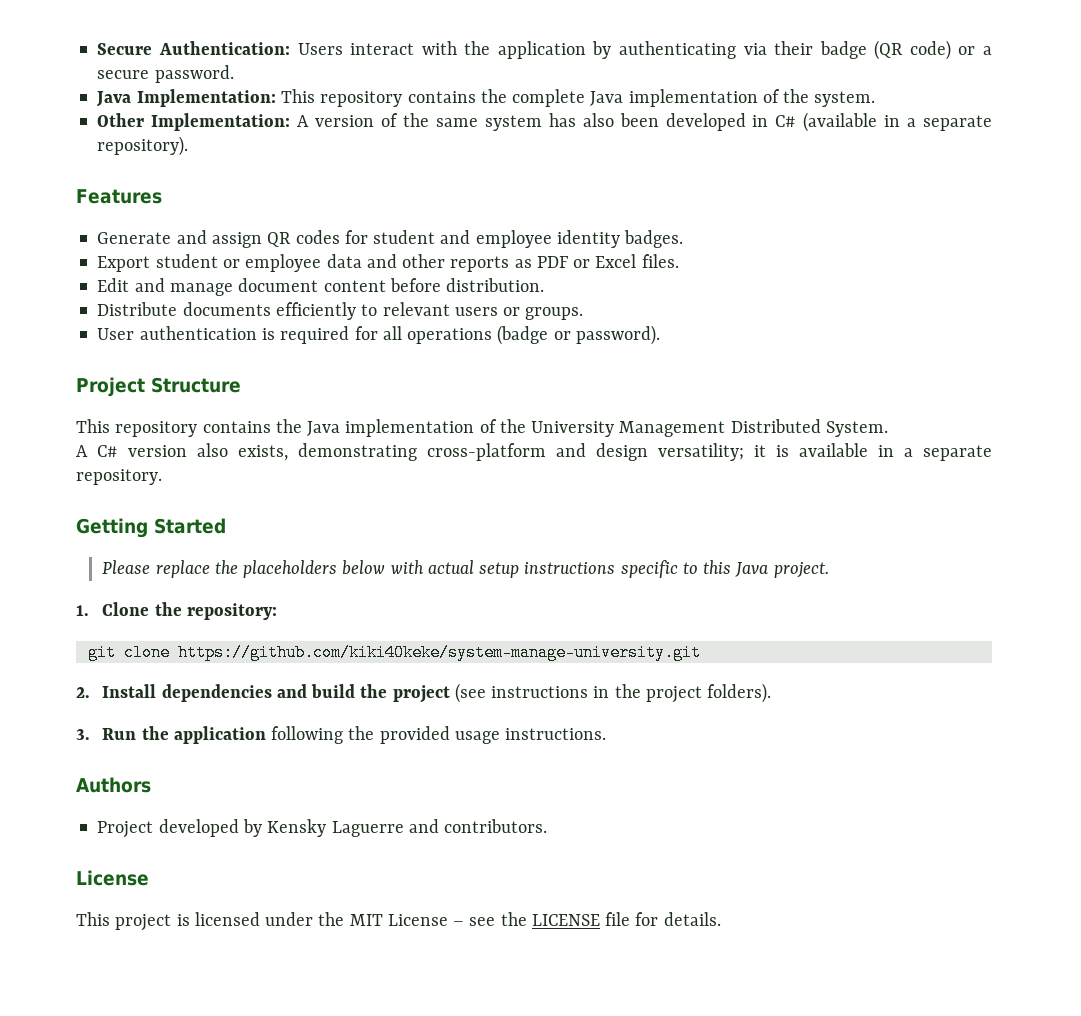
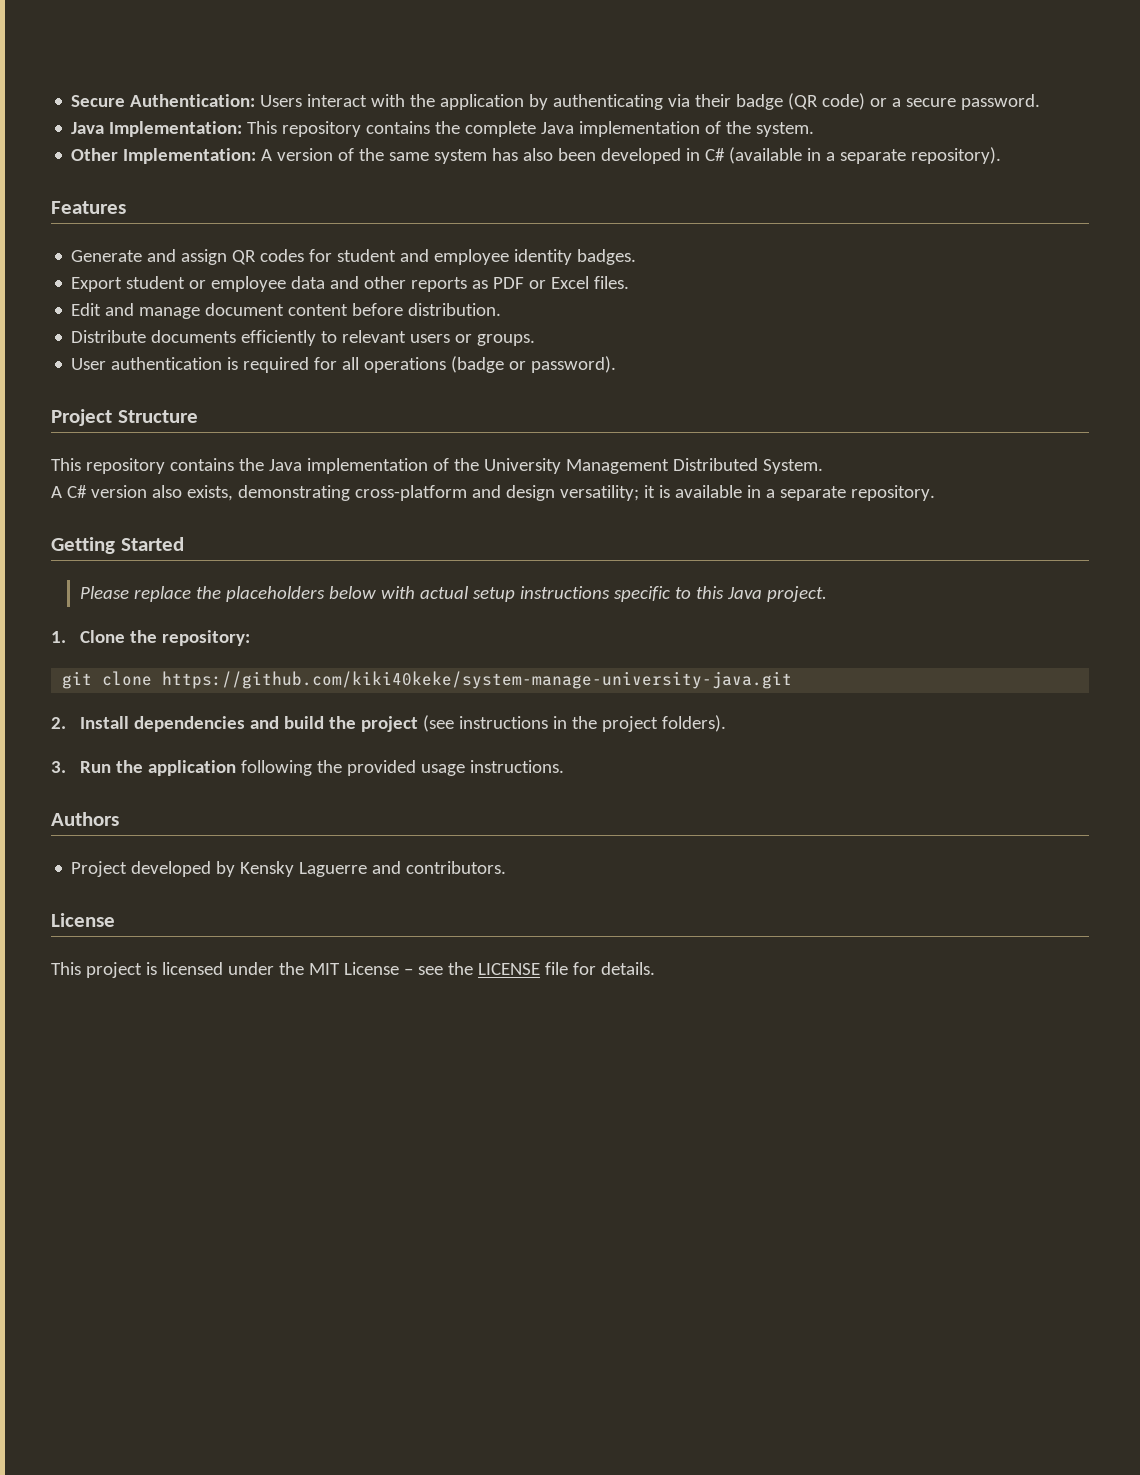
- git clone https://github.com/kiki40keke/system-manage-university.git
+ git clone https://github.com/kiki40keke/system-manage-university-java.git

